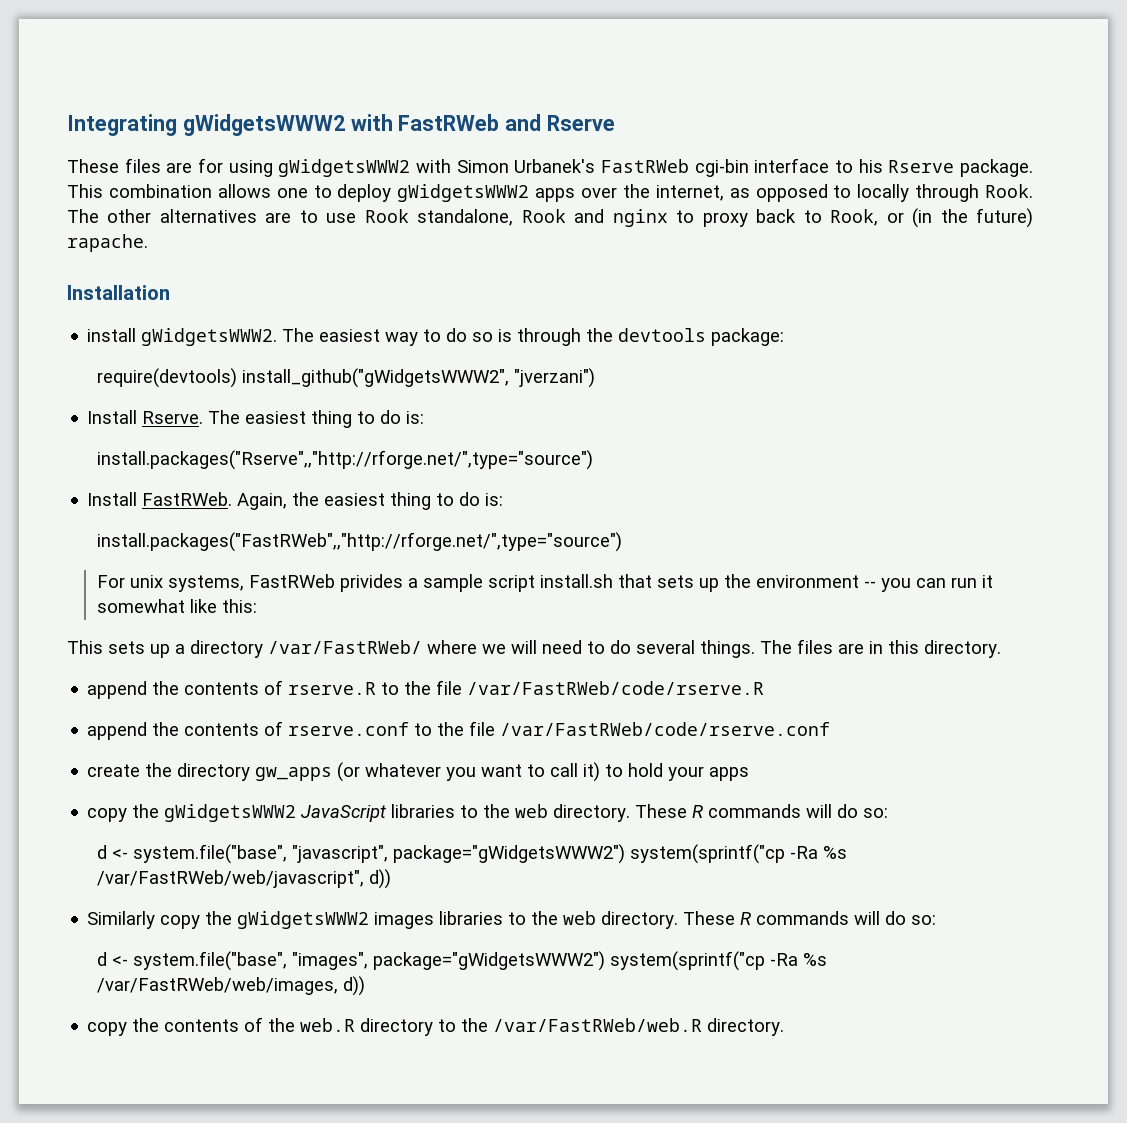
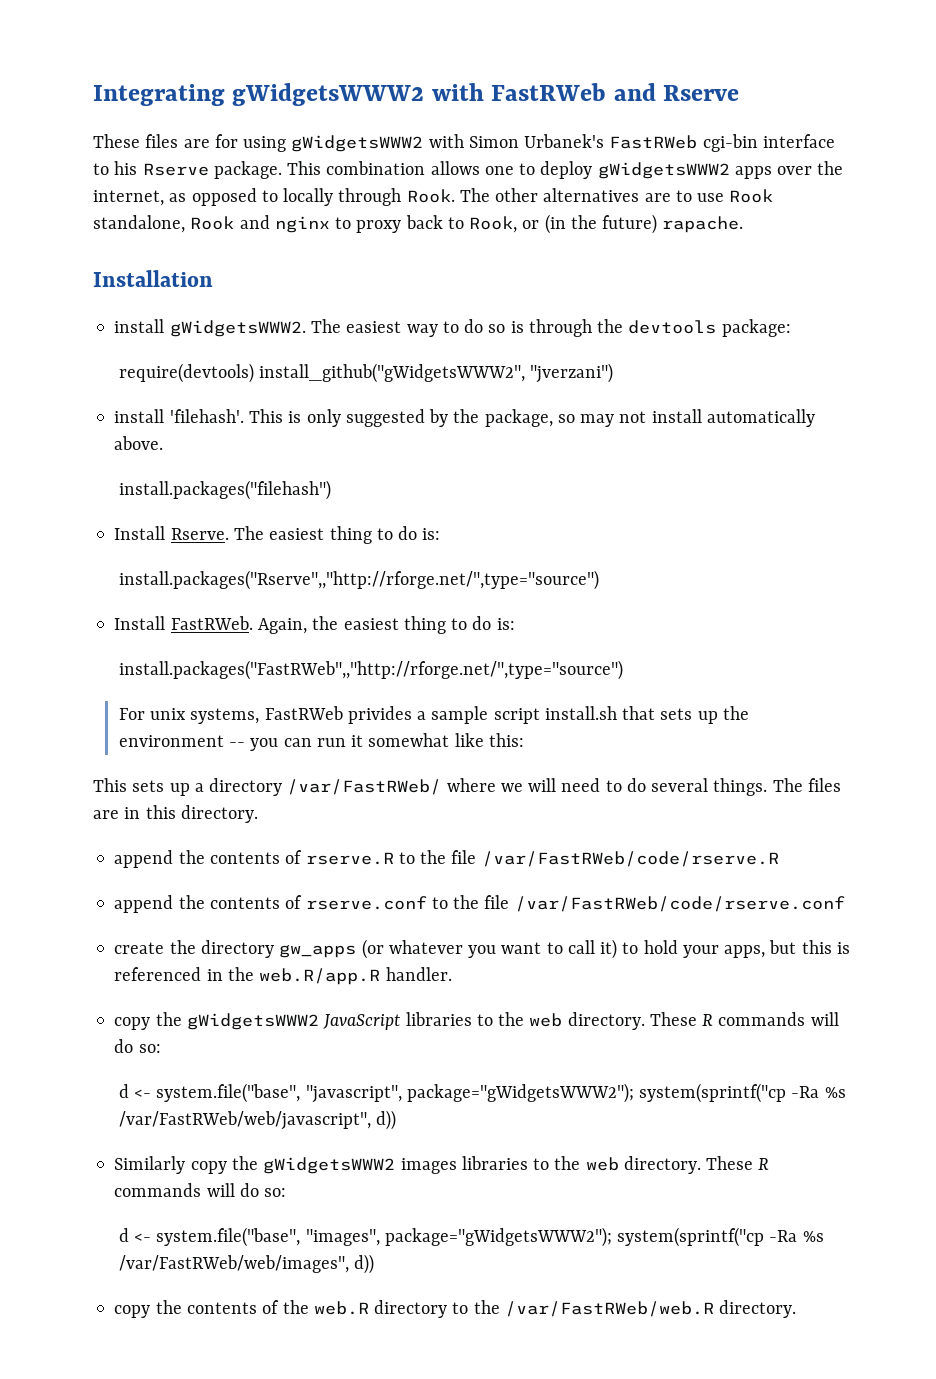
+ install 'filehash'. This is only suggested by the package, so may not install automatically above.
+ install.packages("filehash")
- create the directory gw_apps (or whatever you want to call it) to hold your apps
+ create the directory gw_apps (or whatever you want to call it) to hold your apps, but this is referenced in the web.R/app.R handler.
- d <- system.file("base", "javascript", package="gWidgetsWWW2") system(sprintf("cp -Ra %s /var/FastRWeb/web/javascript", d))
+ d <- system.file("base", "javascript", package="gWidgetsWWW2"); system(sprintf("cp -Ra %s /var/FastRWeb/web/javascript", d))
- d <- system.file("base", "images", package="gWidgetsWWW2") system(sprintf("cp -Ra %s /var/FastRWeb/web/images, d))
+ d <- system.file("base", "images", package="gWidgetsWWW2"); system(sprintf("cp -Ra %s /var/FastRWeb/web/images", d))

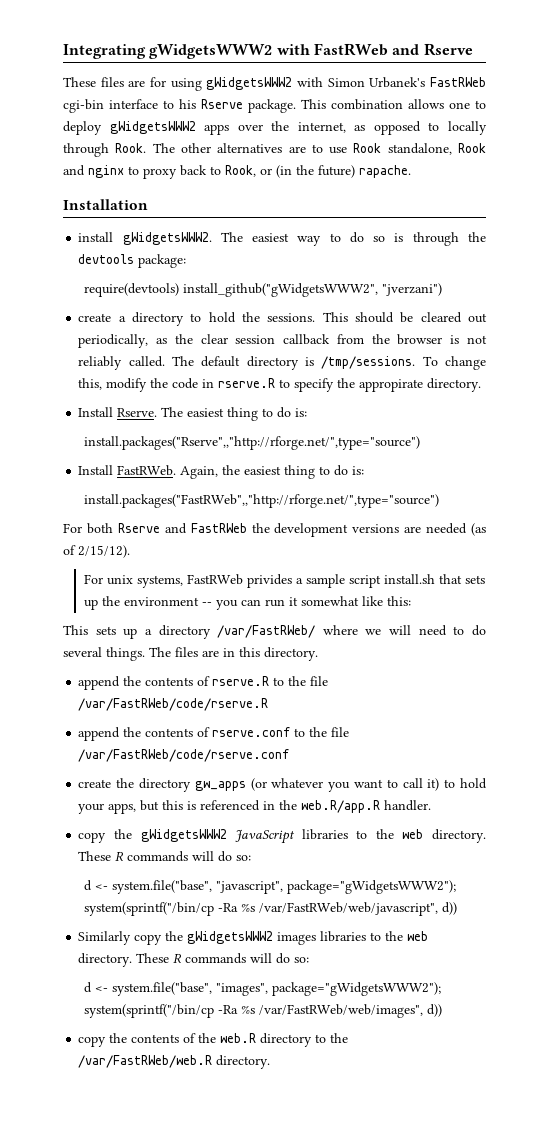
- install 'filehash'. This is only suggested by the package, so may not install automatically above.
- install.packages("filehash")
+ create a directory to hold the sessions. This should be cleared out periodically, as the clear session callback from the browser is not reliably called. The default directory is /tmp/sessions. To change this, modify the code in rserve.R to specify the appropirate directory.
+ For both Rserve and FastRWeb the development versions are needed (as of 2/15/12).
- d <- system.file("base", "javascript", package="gWidgetsWWW2"); system(sprintf("cp -Ra %s /var/FastRWeb/web/javascript", d))
+ d <- system.file("base", "javascript", package="gWidgetsWWW2"); system(sprintf("/bin/cp -Ra %s /var/FastRWeb/web/javascript", d))
- d <- system.file("base", "images", package="gWidgetsWWW2"); system(sprintf("cp -Ra %s /var/FastRWeb/web/images", d))
+ d <- system.file("base", "images", package="gWidgetsWWW2"); system(sprintf("/bin/cp -Ra %s /var/FastRWeb/web/images", d))

